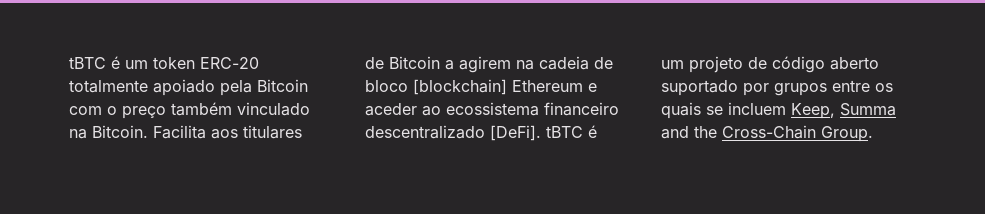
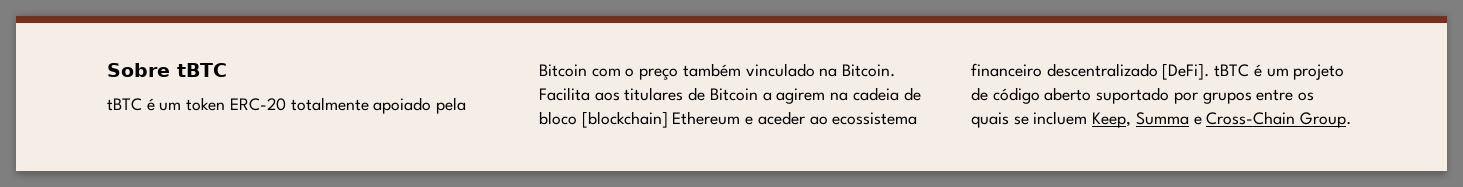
+ Sobre tBTC
- Facilita aos titulares de Bitcoin a agirem na cadeia de bloco [blockchain] Ethereum e aceder ao ecossistema financeiro descentralizado [DeFi]. tBTC é um projeto de código aberto suportado por grupos entre os quais se incluem Keep, Summa and the Cross-Chain Group.
+ Facilita aos titulares de Bitcoin a agirem na cadeia de bloco [blockchain] Ethereum e aceder ao ecossistema financeiro descentralizado [DeFi]. tBTC é um projeto de código aberto suportado por grupos entre os quais se incluem Keep, Summa e Cross-Chain Group.

